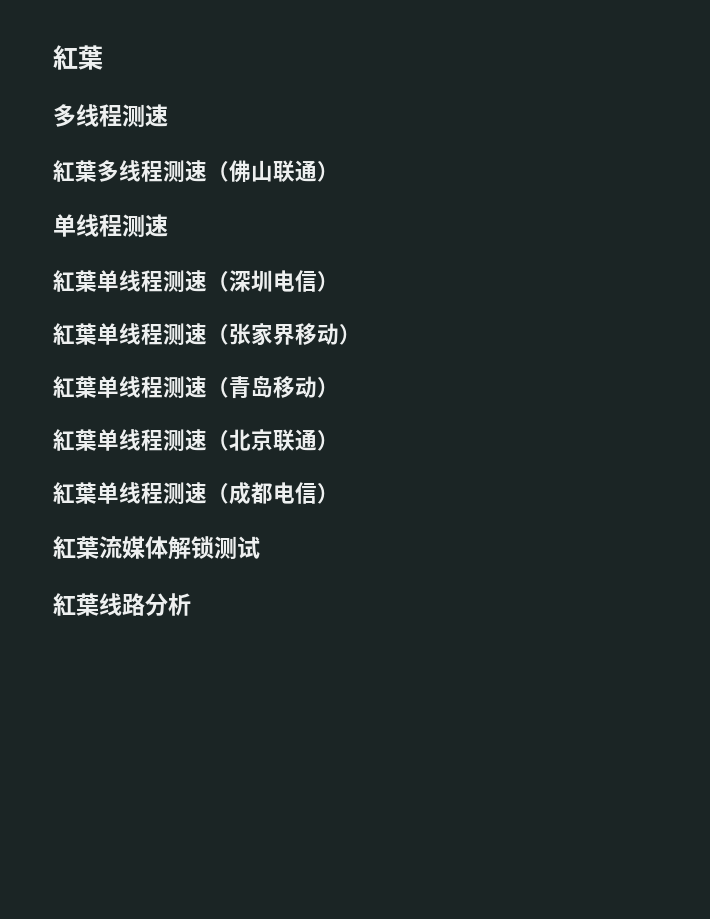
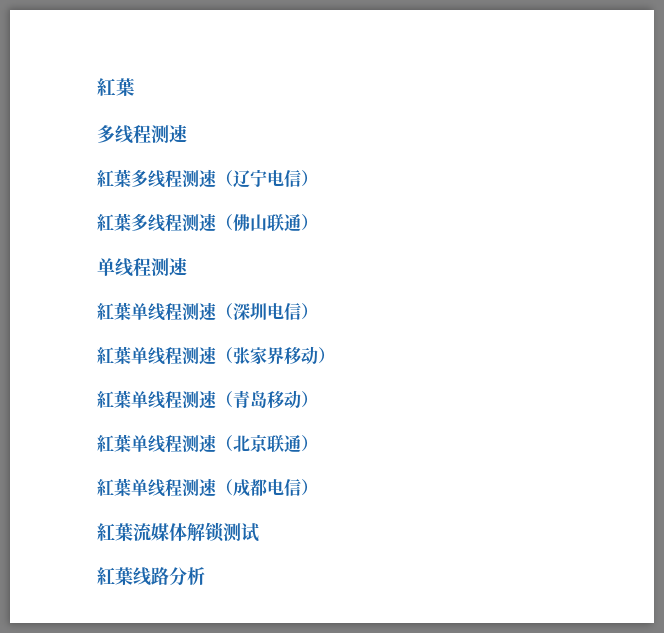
+ 紅葉多线程测速（辽宁电信）

